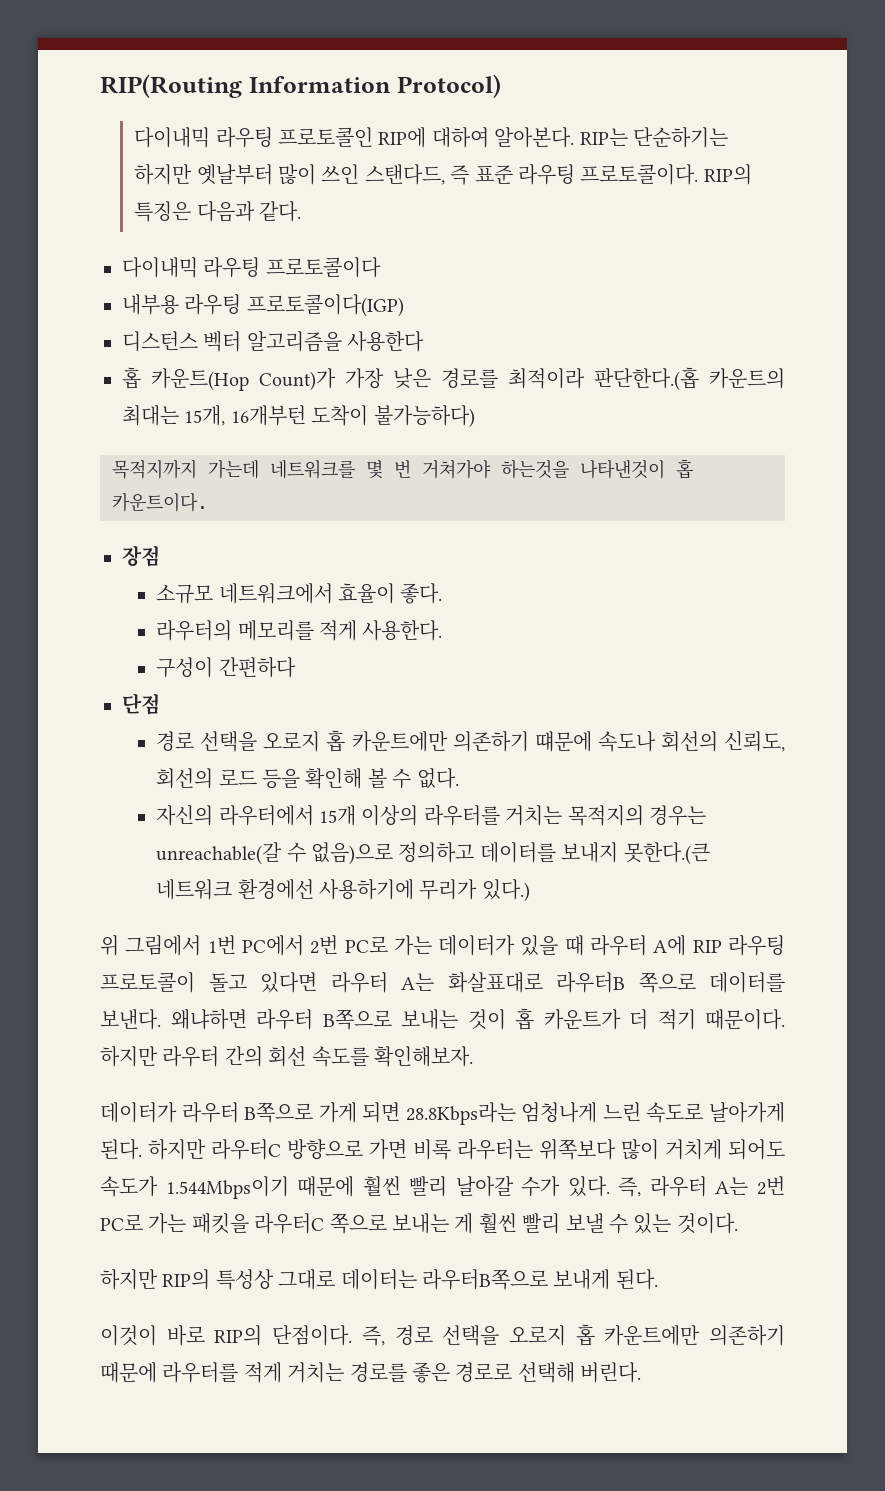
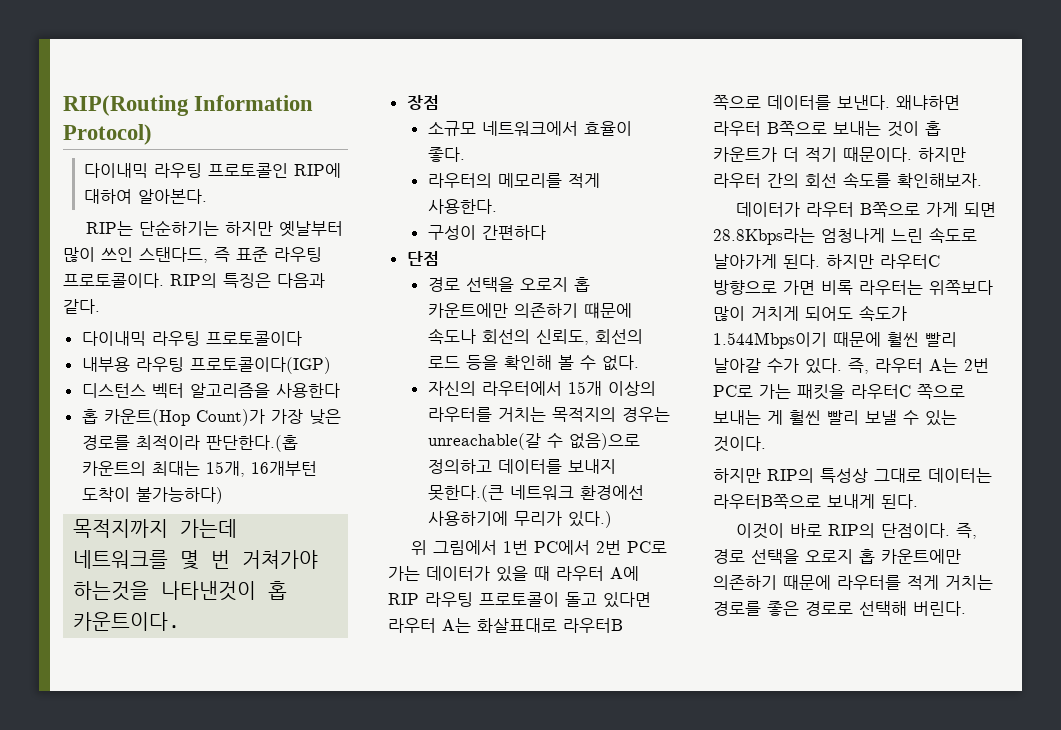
- 다이내믹 라우팅 프로토콜인 RIP에 대하여 알아본다. RIP는 단순하기는 하지만 옛날부터 많이 쓰인 스탠다드, 즉 표준 라우팅 프로토콜이다.
+ 다이내믹 라우팅 프로토콜인 RIP에 대하여 알아본다.
+ RIP는 단순하기는 하지만 옛날부터 많이 쓰인 스탠다드, 즉 표준 라우팅 프로토콜이다.

